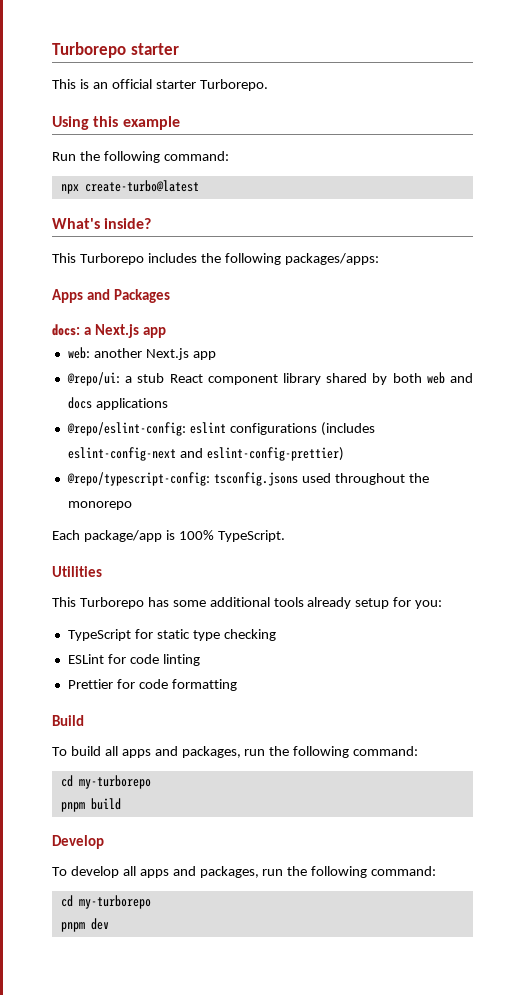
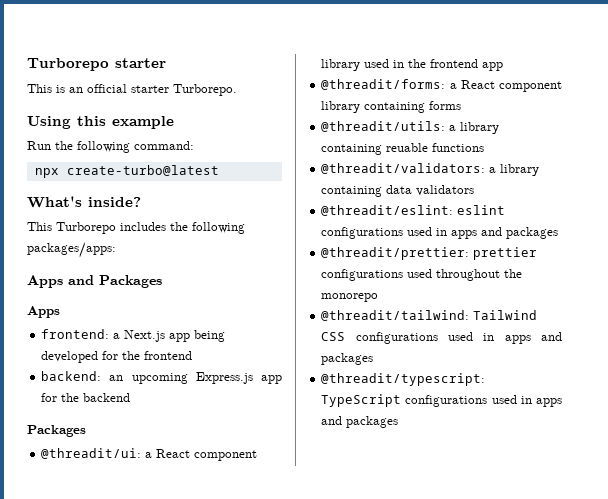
  Apps and Packages
- docs: a Next.js app
- web: another Next.js app
- @repo/ui: a stub React component library shared by both web and docs applications
- @repo/eslint-config: eslint configurations (includes eslint-config-next and eslint-config-prettier)
- @repo/typescript-config: tsconfig.jsons used throughout the monorepo
- Each package/app is 100% TypeScript.
- Utilities
- This Turborepo has some additional tools already setup for you:
- TypeScript for static type checking
- ESLint for code linting
- Prettier for code formatting
- Build
- To build all apps and packages, run the following command:
- cd my-turborepo
- pnpm build
- Develop
- To develop all apps and packages, run the following command:
- cd my-turborepo
- pnpm dev
+ Apps
+ frontend: a Next.js app being developed for the frontend
+ backend: an upcoming Express.js app for the backend
+ Packages
+ @threadit/ui: a React component library used in the frontend app
+ @threadit/forms: a React component library containing forms
+ @threadit/utils: a library containing reuable functions
+ @threadit/validators: a library containing data validators
+ @threadit/eslint: eslint configurations used in apps and packages
+ @threadit/prettier: prettier configurations used throughout the monorepo
+ @threadit/tailwind: Tailwind CSS configurations used in apps and packages
+ @threadit/typescript: TypeScript configurations used in apps and packages

